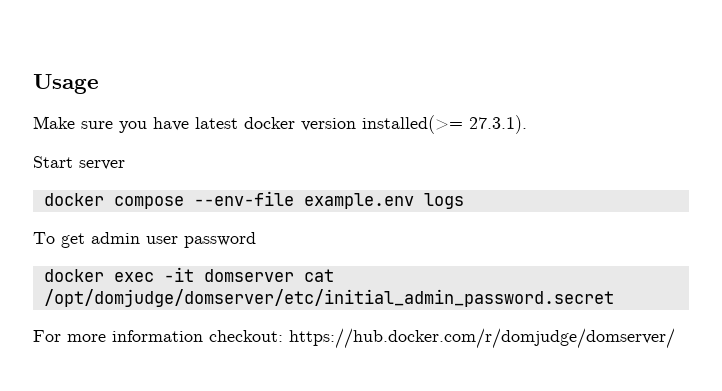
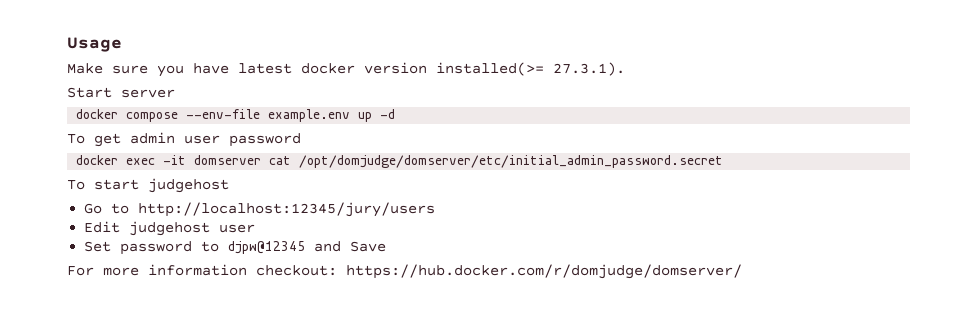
- docker compose --env-file example.env logs
+ docker compose --env-file example.env up -d
+ To start judgehost
+ Go to http://localhost:12345/jury/users
+ Edit judgehost user
+ Set password to djpw@12345 and Save

